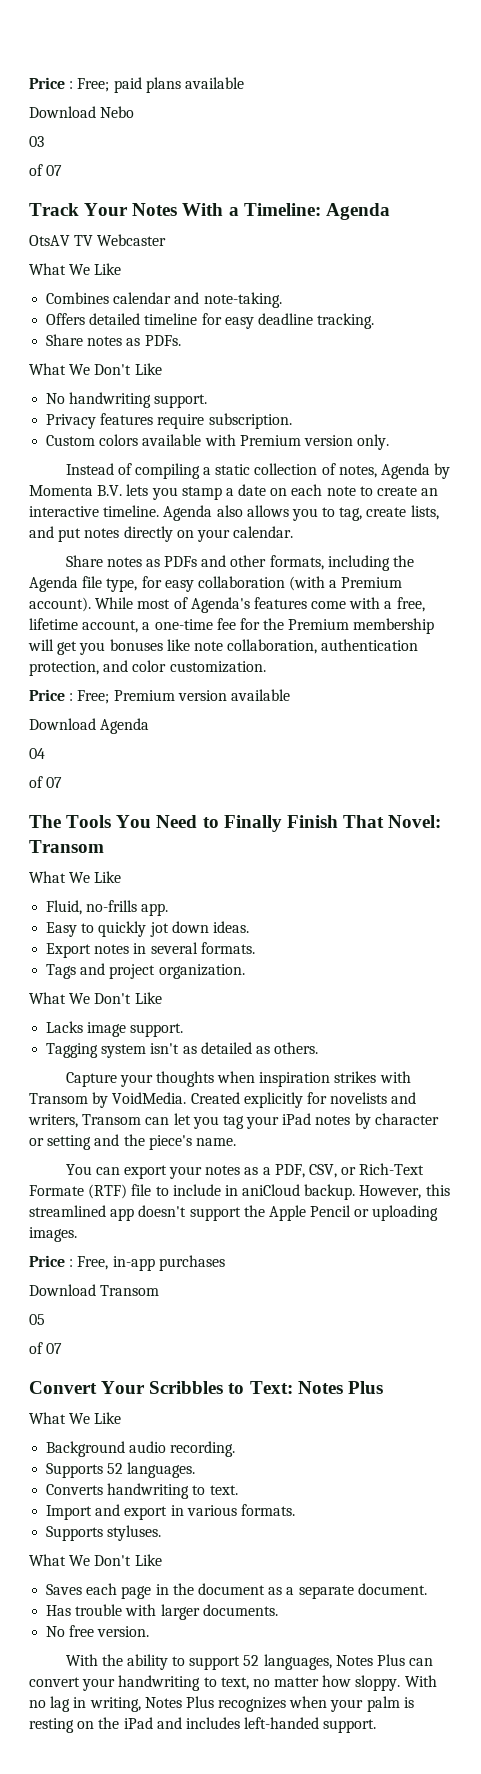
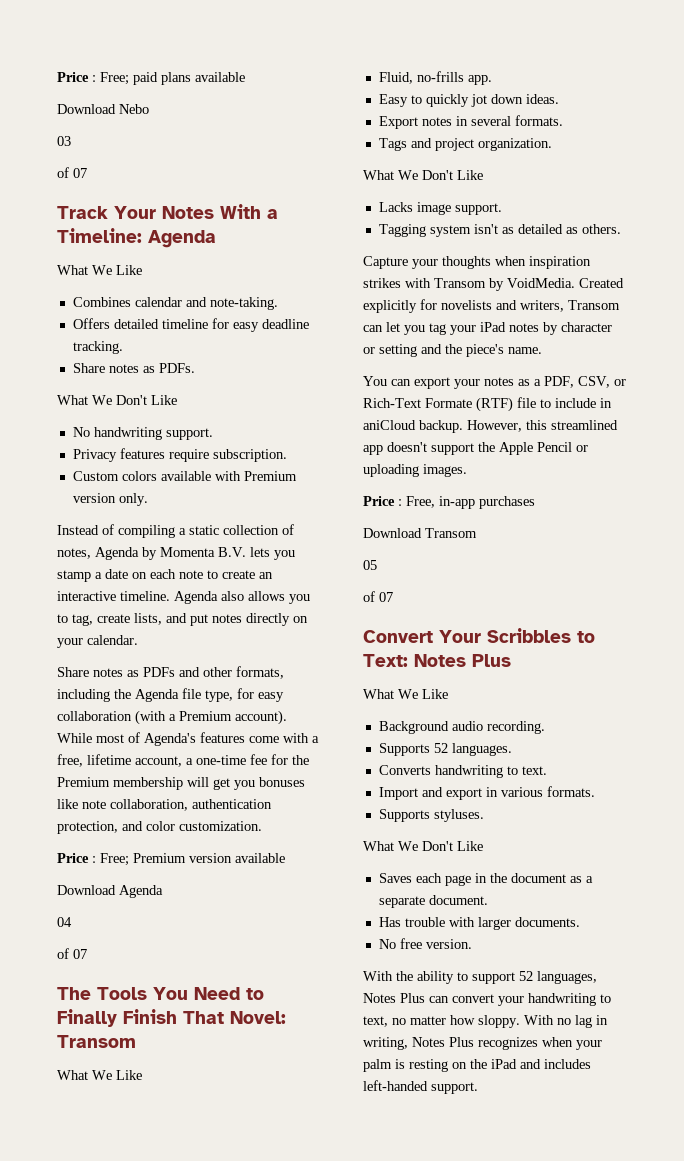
- OtsAV TV Webcaster

